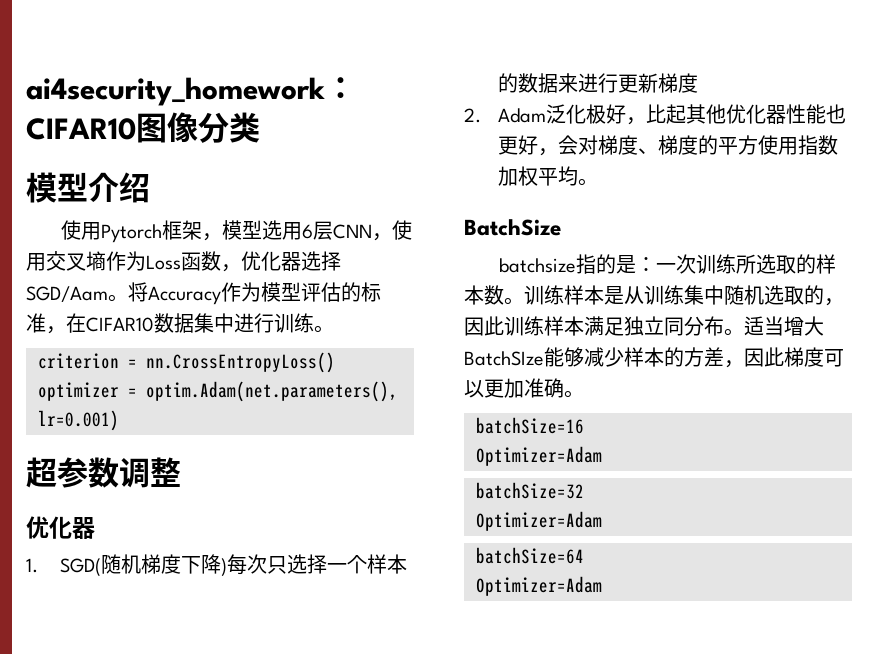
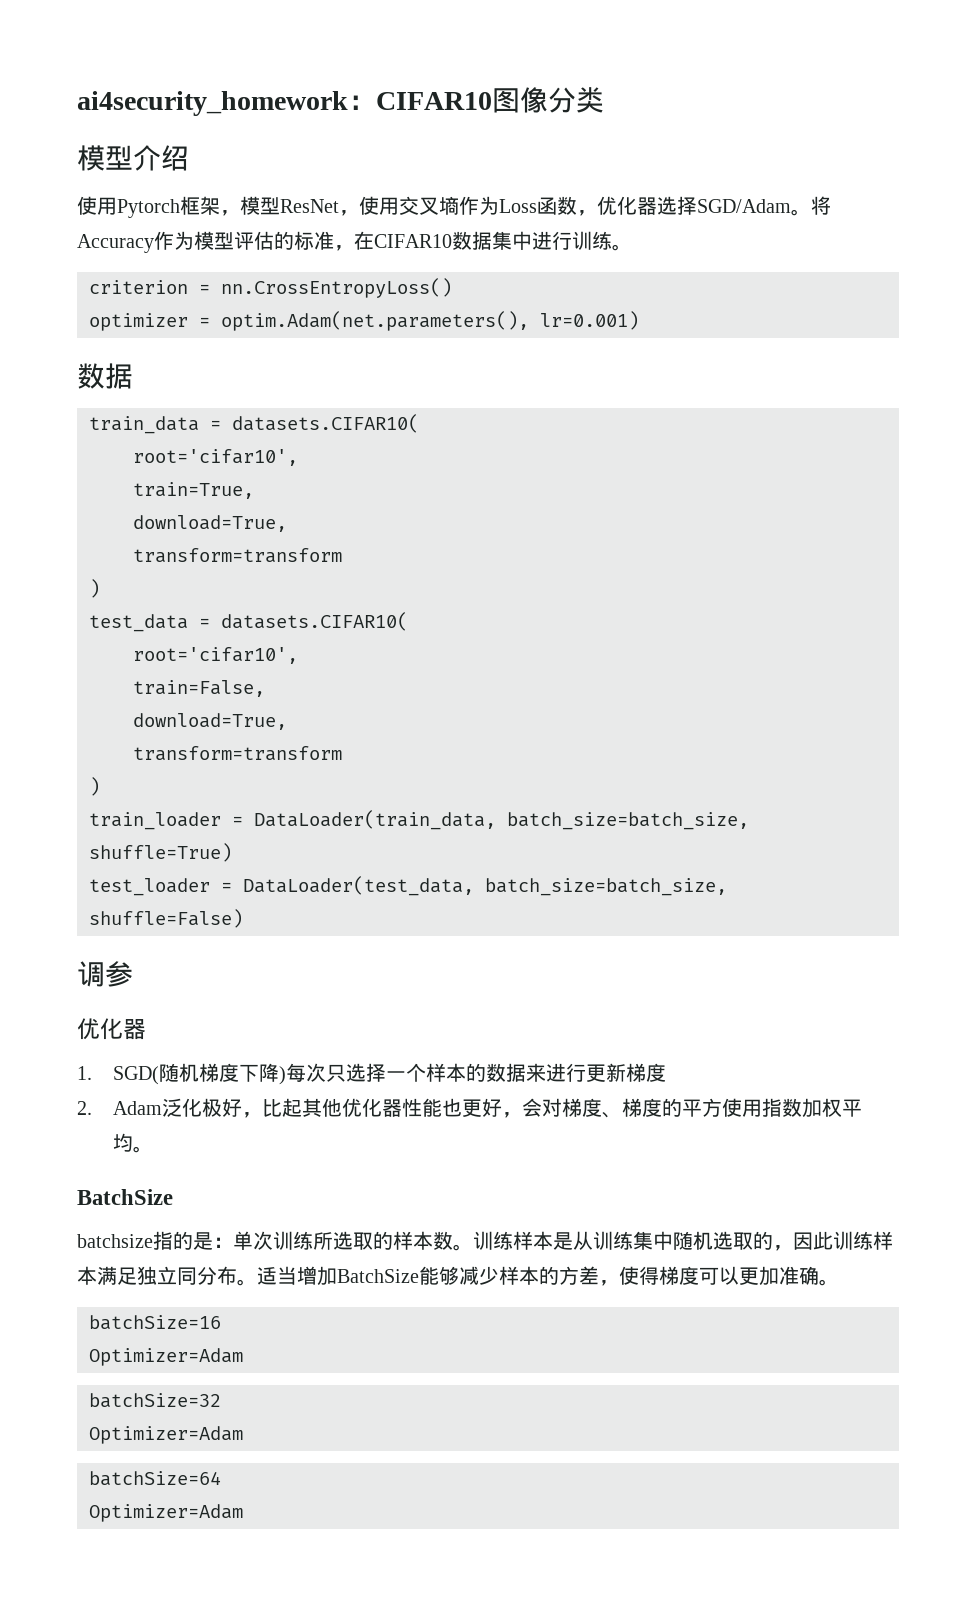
- 使用Pytorch框架，模型选用6层CNN，使用交叉墒作为Loss函数，优化器选择SGD/Aam。
+ 使用Pytorch框架，模型ResNet，使用交叉墒作为Loss函数，优化器选择SGD/Adam。
  optimizer = optim.Adam(net.parameters(), lr=0.001)
- 超参数调整
+ 数据
+ train_data = datasets.CIFAR10(
+ root='cifar10',
+ train=True,
+ download=True,
+ transform=transform
+ )
+ test_data = datasets.CIFAR10(
+ root='cifar10',
+ train=False,
+ download=True,
+ transform=transform
+ )
+ train_loader = DataLoader(train_data, batch_size=batch_size, shuffle=True)
+ test_loader = DataLoader(test_data, batch_size=batch_size, shuffle=False)
+ 调参
- batchsize指的是：一次训练所选取的样本数。
+ batchsize指的是：单次训练所选取的样本数。
- 适当增大BatchSIze能够减少样本的方差，因此梯度可以更加准确。
+ 适当增加BatchSize能够减少样本的方差，使得梯度可以更加准确。

